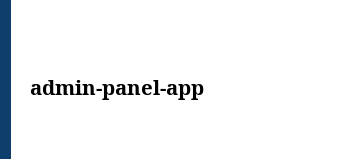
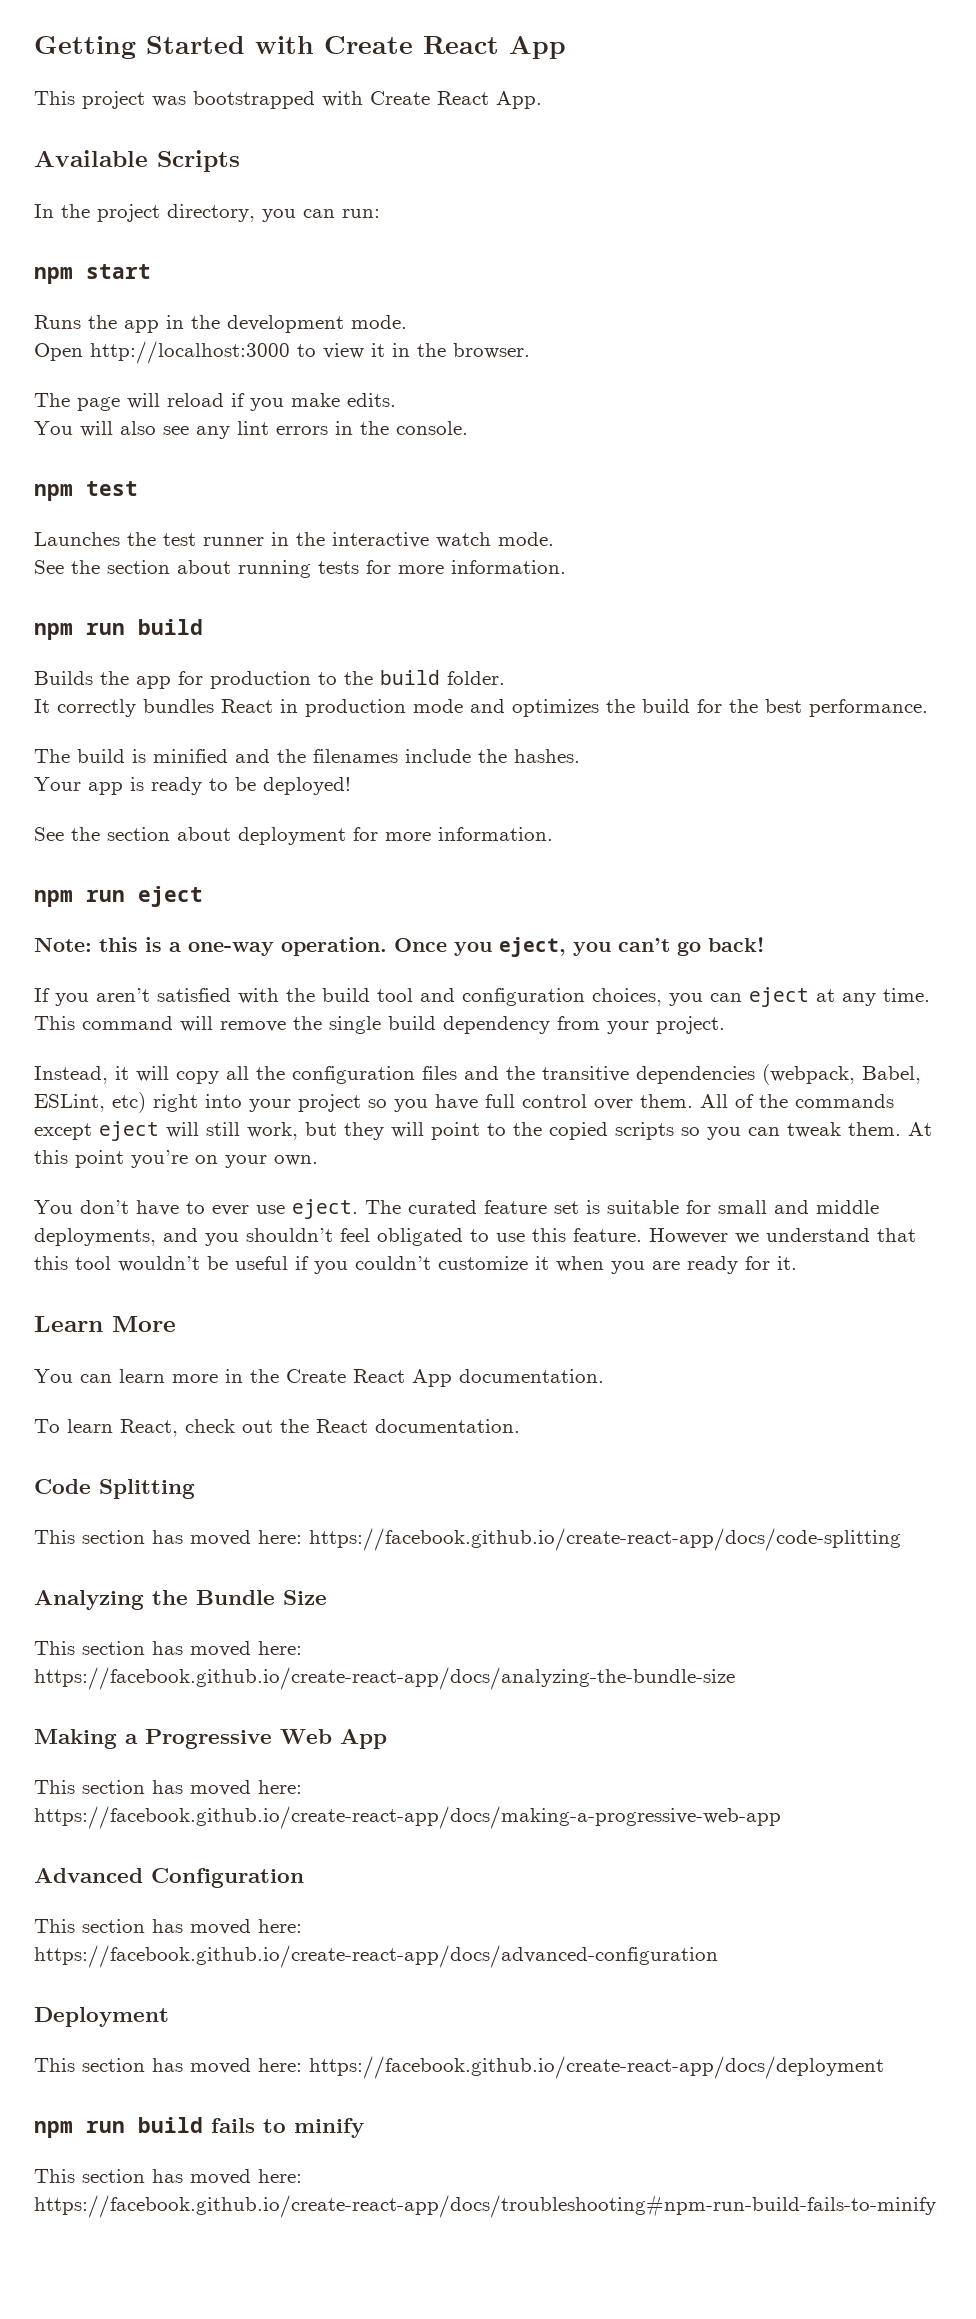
- admin-panel-app
+ Getting Started with Create React App
+ This project was bootstrapped with Create React App.
+ Available Scripts
+ In the project directory, you can run:
+ npm start
+ Runs the app in the development mode.
+ Open http://localhost:3000 to view it in the browser.
+ The page will reload if you make edits.
+ You will also see any lint errors in the console.
+ npm test
+ Launches the test runner in the interactive watch mode.
+ See the section about running tests for more information.
+ npm run build
+ Builds the app for production to the build folder.
+ It correctly bundles React in production mode and optimizes the build for the best performance.
+ The build is minified and the filenames include the hashes.
+ Your app is ready to be deployed!
+ See the section about deployment for more information.
+ npm run eject
+ Note: this is a one-way operation. Once you eject, you can’t go back!
+ If you aren’t satisfied with the build tool and configuration choices, you can eject at any time. This command will remove the single build dependency from your project.
+ Instead, it will copy all the configuration files and the transitive dependencies (webpack, Babel, ESLint, etc) right into your project so you have full control over them. All of the commands except eject will still work, but they will point to the copied scripts so you can tweak them. At this point you’re on your own.
+ You don’t have to ever use eject. The curated feature set is suitable for small and middle deployments, and you shouldn’t feel obligated to use this feature. However we understand that this tool wouldn’t be useful if you couldn’t customize it when you are ready for it.
+ Learn More
+ You can learn more in the Create React App documentation.
+ To learn React, check out the React documentation.
+ Code Splitting
+ This section has moved here: https://facebook.github.io/create-react-app/docs/code-splitting
+ Analyzing the Bundle Size
+ This section has moved here: https://facebook.github.io/create-react-app/docs/analyzing-the-bundle-size
+ Making a Progressive Web App
+ This section has moved here: https://facebook.github.io/create-react-app/docs/making-a-progressive-web-app
+ Advanced Configuration
+ This section has moved here: https://facebook.github.io/create-react-app/docs/advanced-configuration
+ Deployment
+ This section has moved here: https://facebook.github.io/create-react-app/docs/deployment
+ npm run build fails to minify
+ This section has moved here: https://facebook.github.io/create-react-app/docs/troubleshooting#npm-run-build-fails-to-minify

